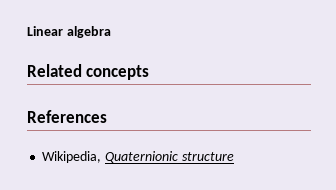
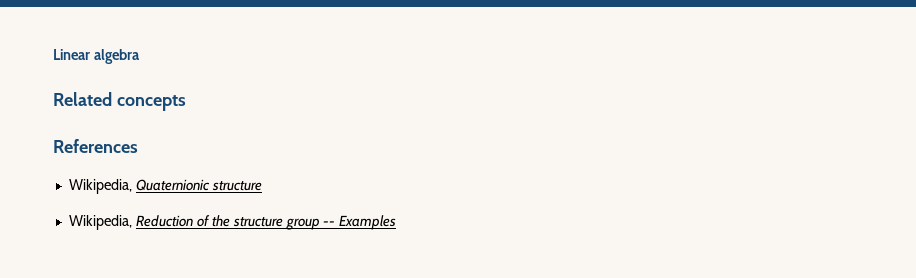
+ Wikipedia, Reduction of the structure group -- Examples

